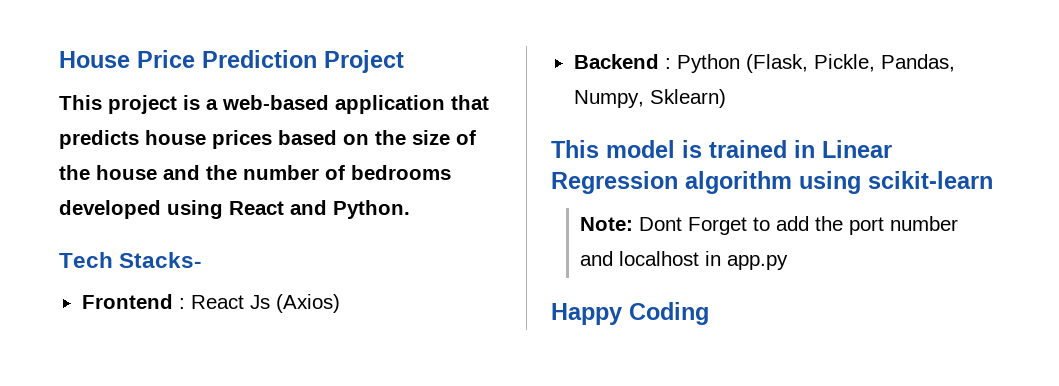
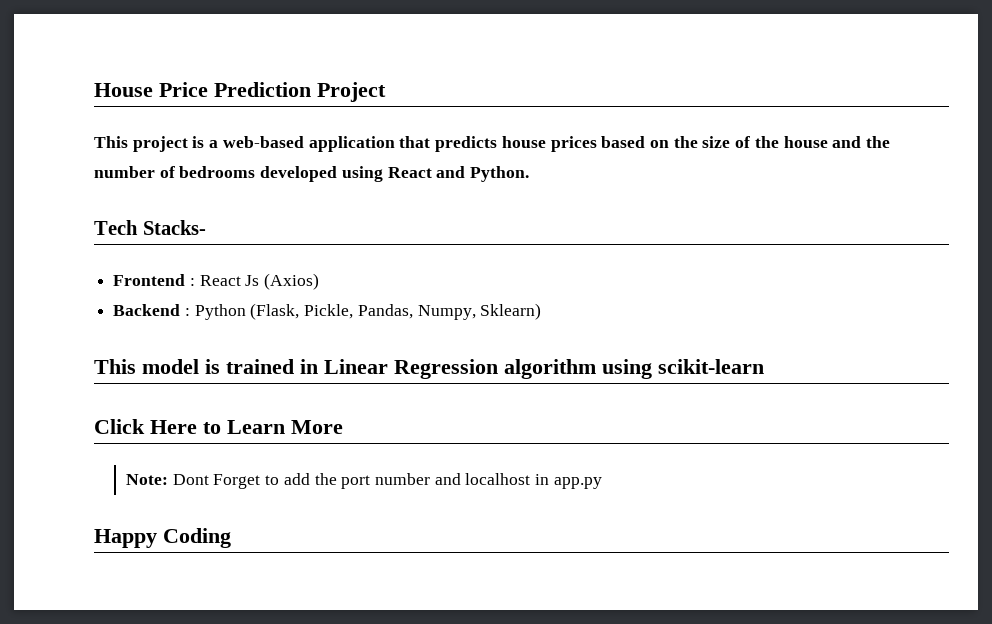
+ Click Here to Learn More

